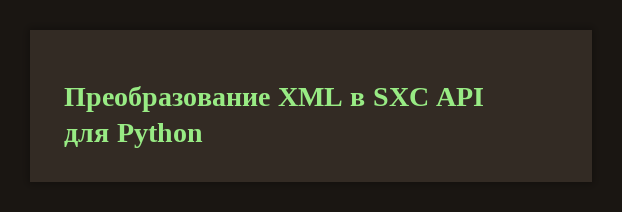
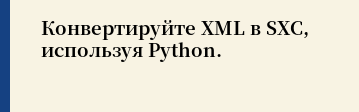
- Преобразование XML в SXC API для Python
+ Конвертируйте XML в SXC, используя Python.

